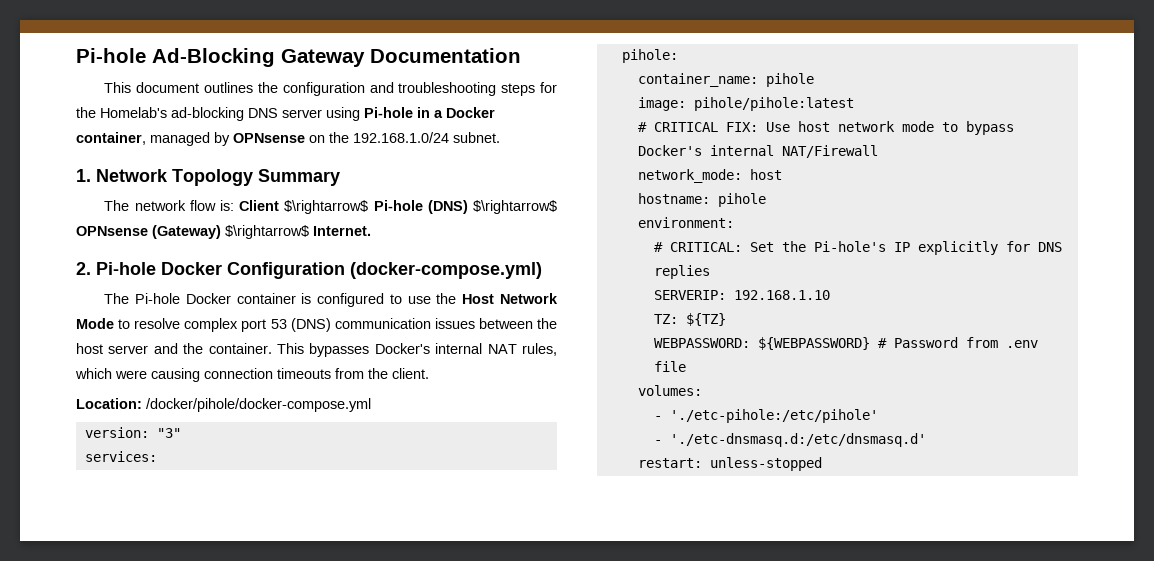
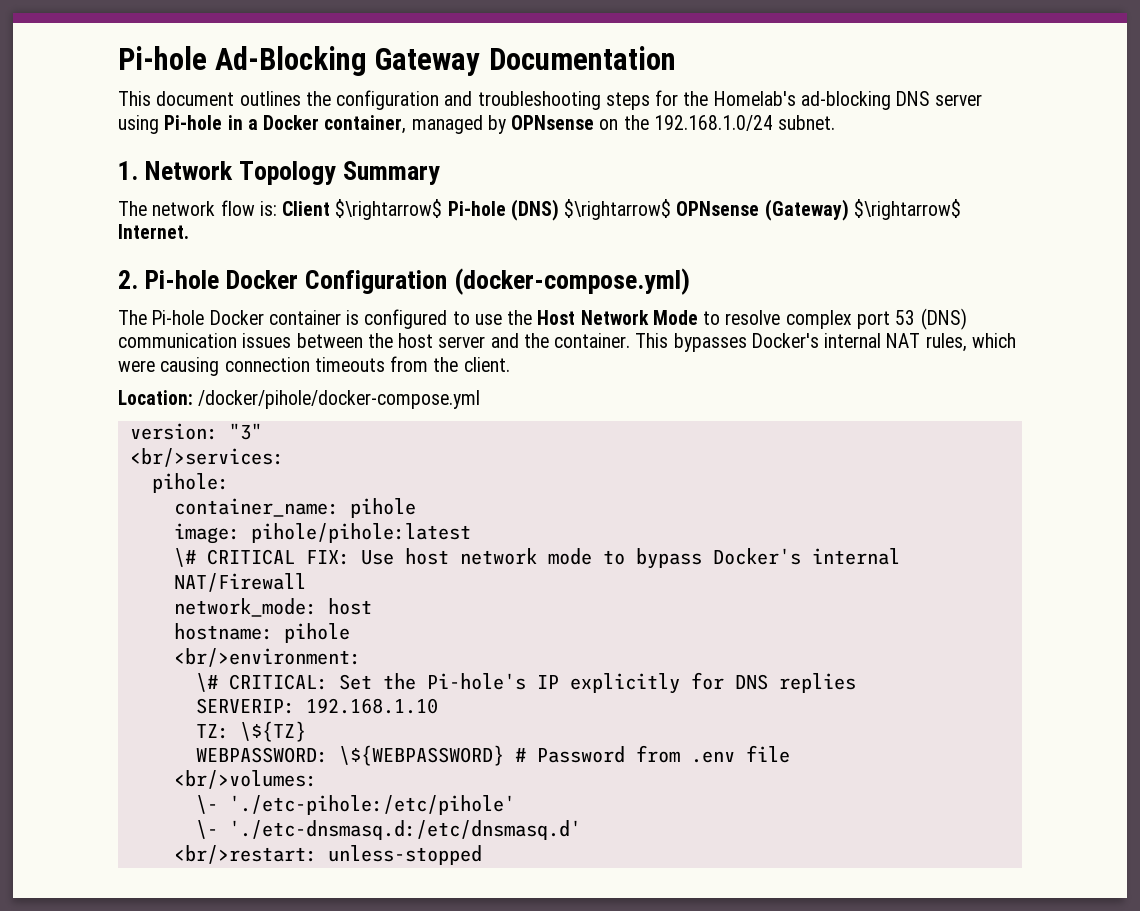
- services:
+ <br/>services:
- # CRITICAL FIX: Use host network mode to bypass Docker's internal NAT/Firewall
+ \# CRITICAL FIX: Use host network mode to bypass Docker's internal NAT/Firewall
- environment:
- # CRITICAL: Set the Pi-hole's IP explicitly for DNS replies
+ <br/>environment:
+ \# CRITICAL: Set the Pi-hole's IP explicitly for DNS replies
- TZ: ${TZ}
+ TZ: \${TZ}
- WEBPASSWORD: ${WEBPASSWORD} # Password from .env file
+ WEBPASSWORD: \${WEBPASSWORD} # Password from .env file
- volumes:
- - './etc-pihole:/etc/pihole'
+ <br/>volumes:
+ \- './etc-pihole:/etc/pihole'
- - './etc-dnsmasq.d:/etc/dnsmasq.d'
+ \- './etc-dnsmasq.d:/etc/dnsmasq.d'
- restart: unless-stopped
+ <br/>restart: unless-stopped

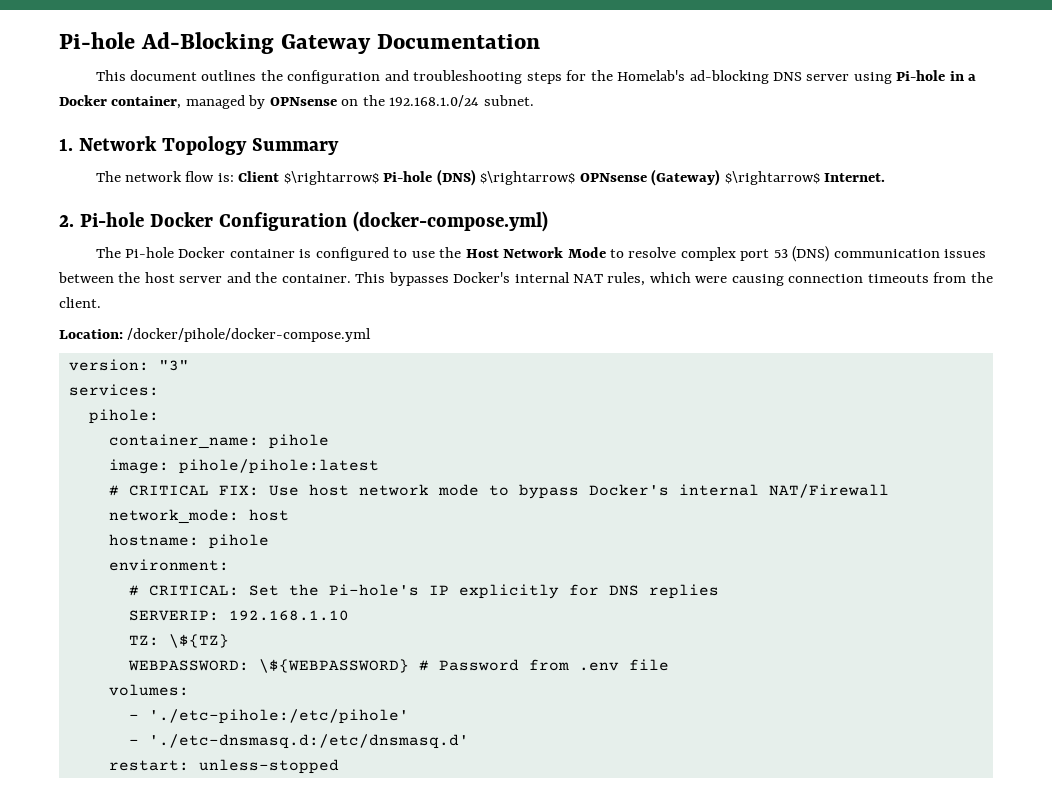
- <br/>services:
+ services:
- \# CRITICAL FIX: Use host network mode to bypass Docker's internal NAT/Firewall
+ # CRITICAL FIX: Use host network mode to bypass Docker's internal NAT/Firewall
- <br/>environment:
- \# CRITICAL: Set the Pi-hole's IP explicitly for DNS replies
+ environment:
+ # CRITICAL: Set the Pi-hole's IP explicitly for DNS replies
- <br/>volumes:
- \- './etc-pihole:/etc/pihole'
+ volumes:
+ - './etc-pihole:/etc/pihole'
- \- './etc-dnsmasq.d:/etc/dnsmasq.d'
+ - './etc-dnsmasq.d:/etc/dnsmasq.d'
- <br/>restart: unless-stopped
+ restart: unless-stopped

